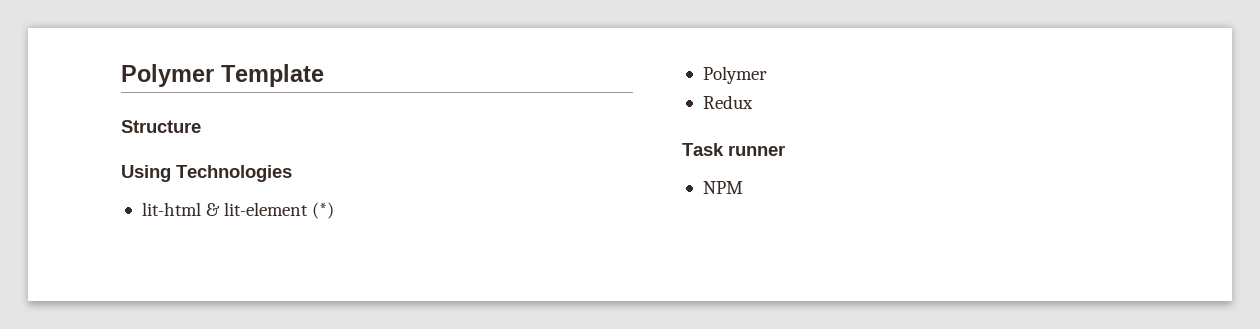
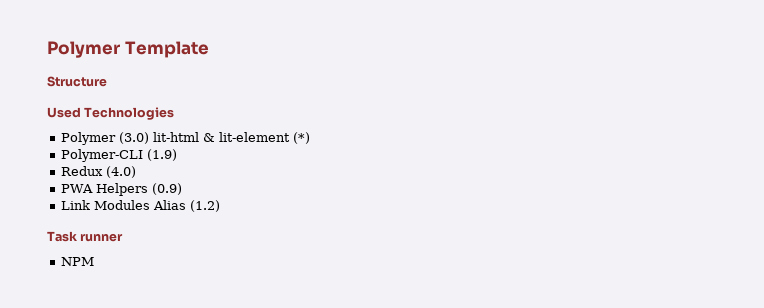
- Using Technologies
+ Used Technologies
- lit-html & lit-element (*)
- Polymer
+ Polymer (3.0) lit-html & lit-element (*)
+ Polymer-CLI (1.9)
- Redux
+ Redux (4.0)
+ PWA Helpers (0.9)
+ Link Modules Alias (1.2)

